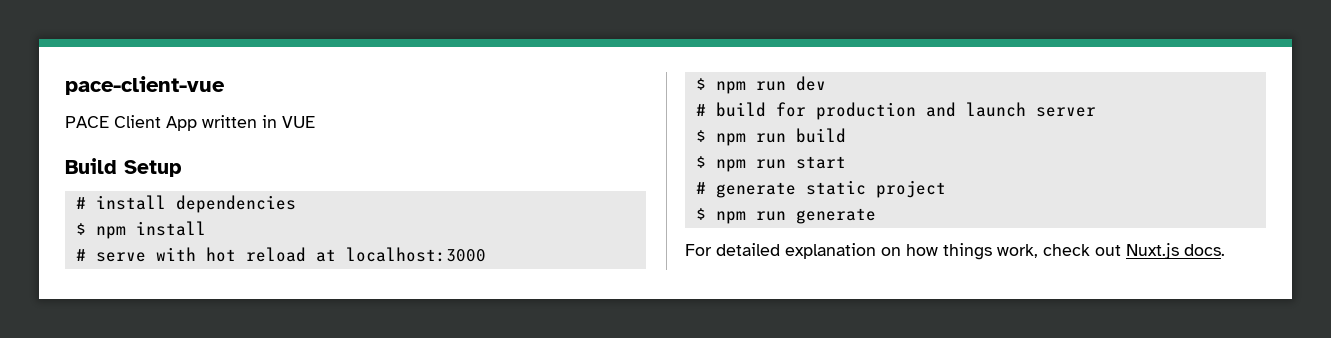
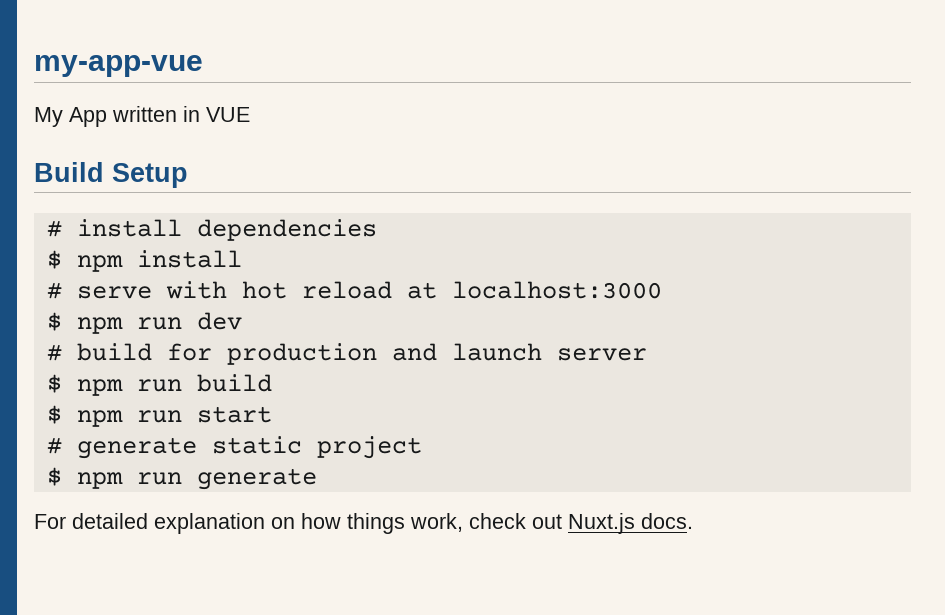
- pace-client-vue
- PACE Client App written in VUE
+ my-app-vue
+ My App written in VUE

